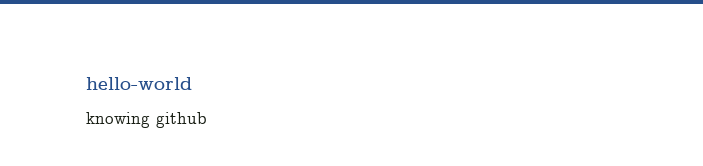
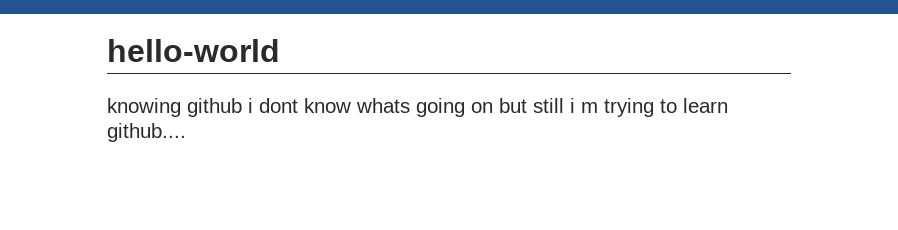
- knowing github
+ knowing github i dont know whats going on but still i m trying to learn github....

